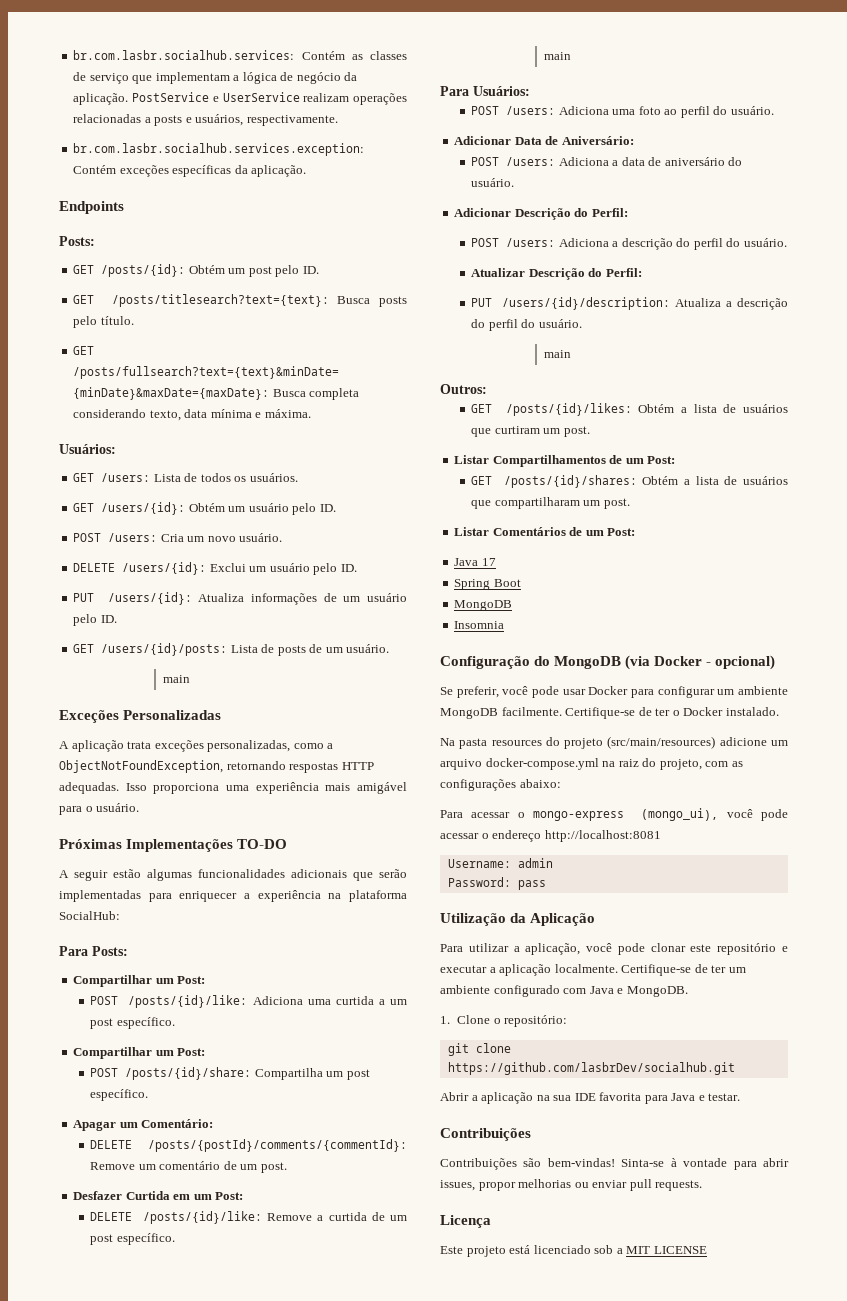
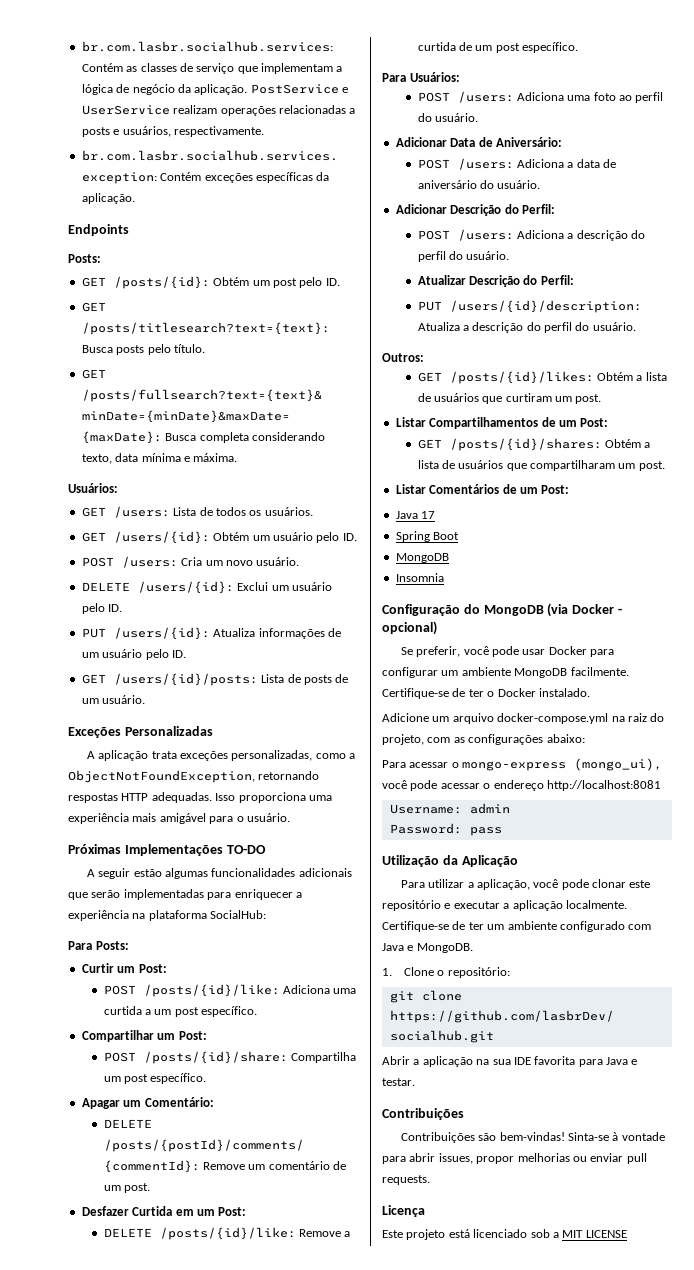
  GET /users/{id}/posts: Lista de posts de um usuário.
- main
  Para Posts:
- Compartilhar um Post:
+ Curtir um Post:
  DELETE /posts/{id}/like: Remove a curtida de um post específico.
- main
  PUT /users/{id}/description: Atualiza a descrição do perfil do usuário.
- main
- Na pasta resources do projeto (src/main/resources) adicione um arquivo docker-compose.yml na raiz do projeto, com as configurações abaixo:
+ Adicione um arquivo docker-compose.yml na raiz do projeto, com as configurações abaixo:

